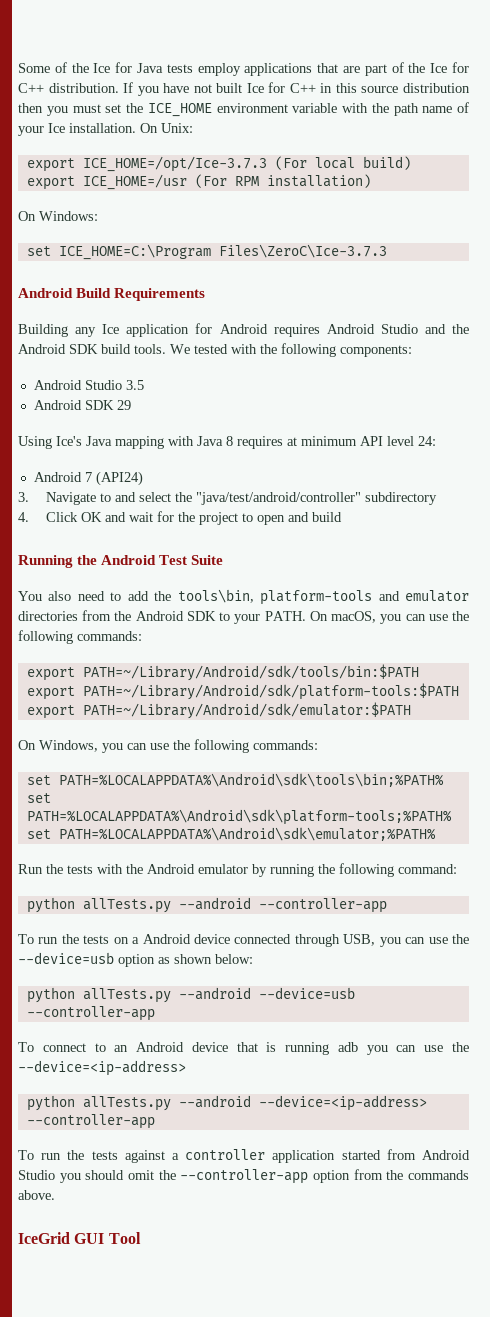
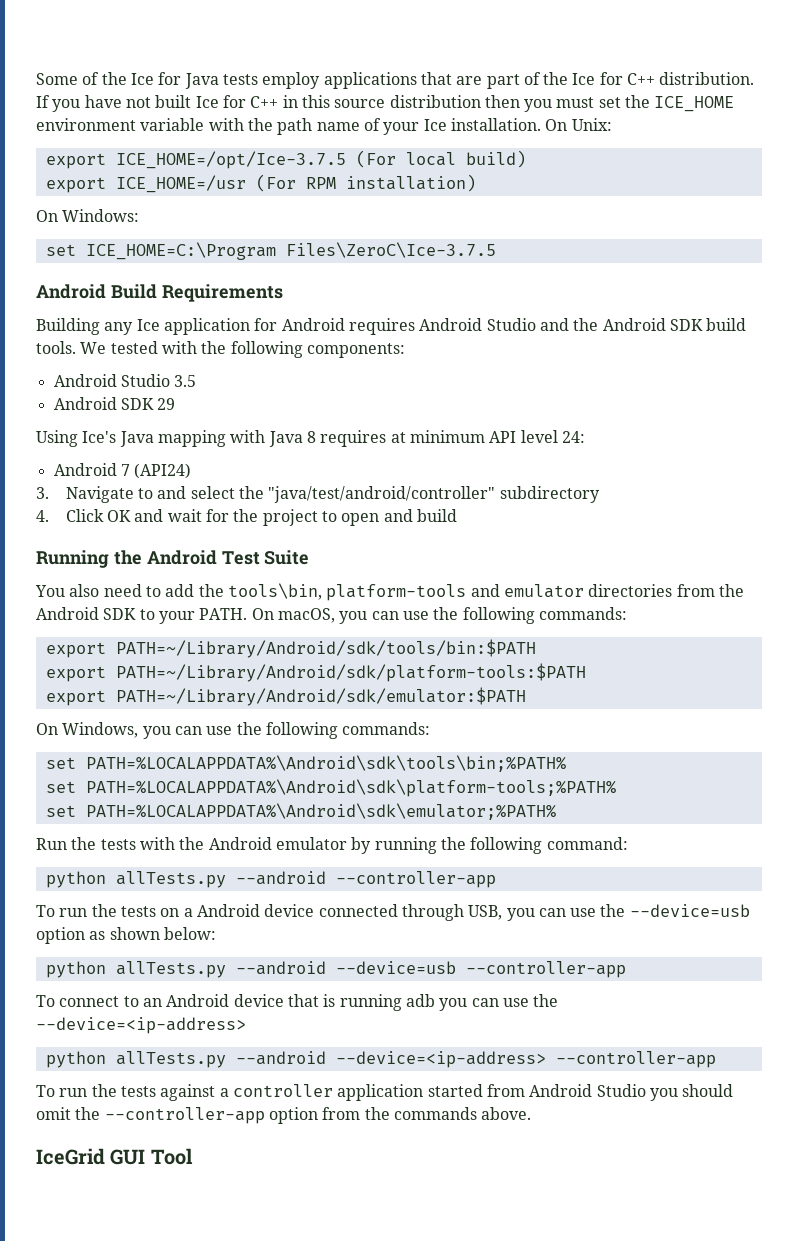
- export ICE_HOME=/opt/Ice-3.7.3 (For local build)
+ export ICE_HOME=/opt/Ice-3.7.5 (For local build)
- set ICE_HOME=C:\Program Files\ZeroC\Ice-3.7.3
+ set ICE_HOME=C:\Program Files\ZeroC\Ice-3.7.5

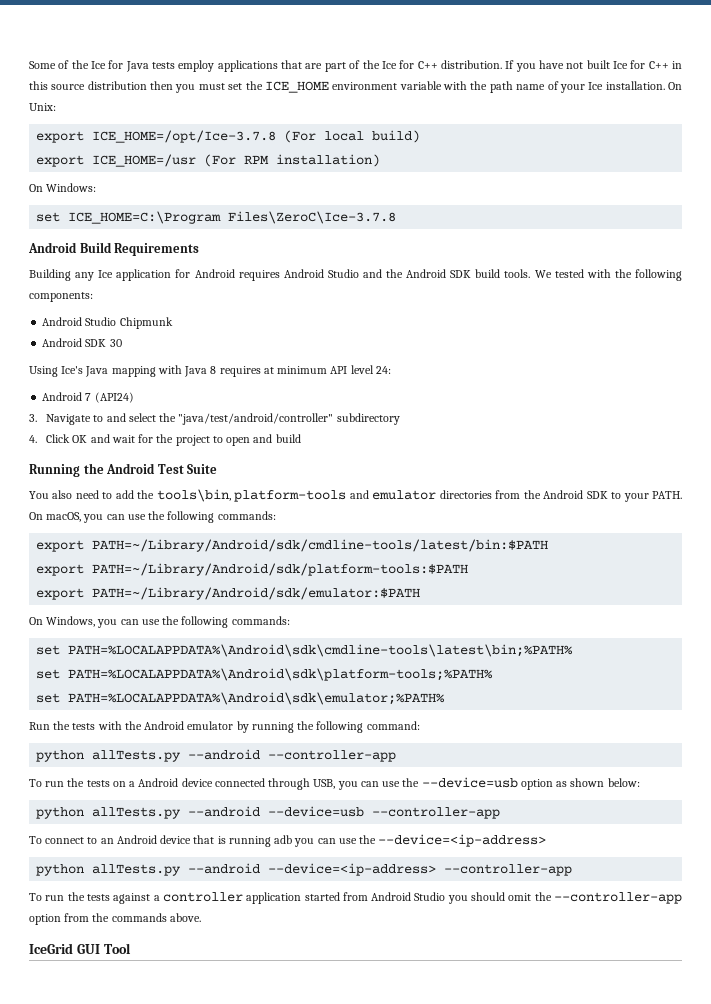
- export ICE_HOME=/opt/Ice-3.7.5 (For local build)
+ export ICE_HOME=/opt/Ice-3.7.8 (For local build)
- set ICE_HOME=C:\Program Files\ZeroC\Ice-3.7.5
+ set ICE_HOME=C:\Program Files\ZeroC\Ice-3.7.8
- Android Studio 3.5
- Android SDK 29
+ Android Studio Chipmunk
+ Android SDK 30
- export PATH=~/Library/Android/sdk/tools/bin:$PATH
+ export PATH=~/Library/Android/sdk/cmdline-tools/latest/bin:$PATH
- set PATH=%LOCALAPPDATA%\Android\sdk\tools\bin;%PATH%
+ set PATH=%LOCALAPPDATA%\Android\sdk\cmdline-tools\latest\bin;%PATH%

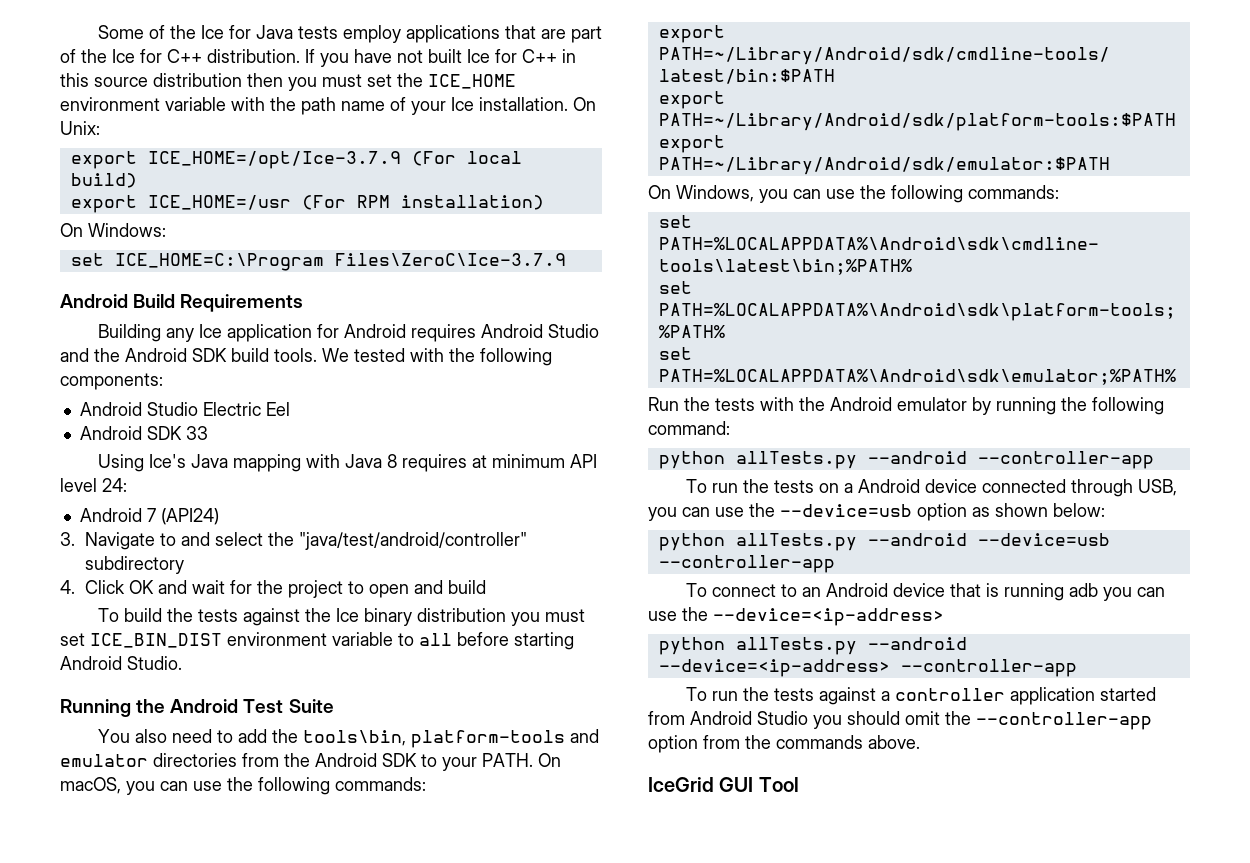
- export ICE_HOME=/opt/Ice-3.7.8 (For local build)
+ export ICE_HOME=/opt/Ice-3.7.9 (For local build)
- set ICE_HOME=C:\Program Files\ZeroC\Ice-3.7.8
+ set ICE_HOME=C:\Program Files\ZeroC\Ice-3.7.9
- Android Studio Chipmunk
- Android SDK 30
+ Android Studio Electric Eel
+ Android SDK 33
+ To build the tests against the Ice binary distribution you must set ICE_BIN_DIST environment variable to all before starting Android Studio.

